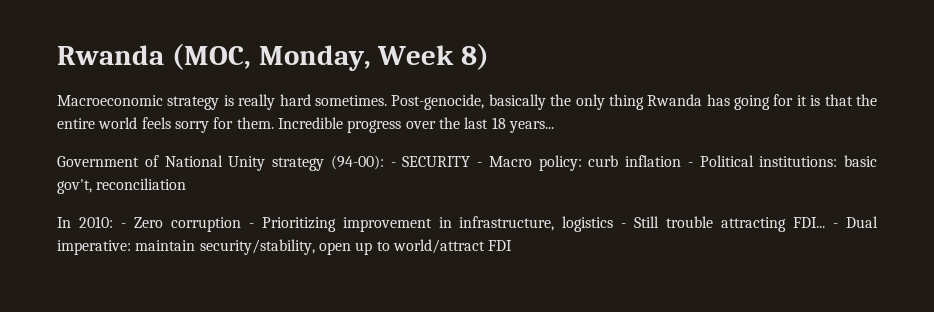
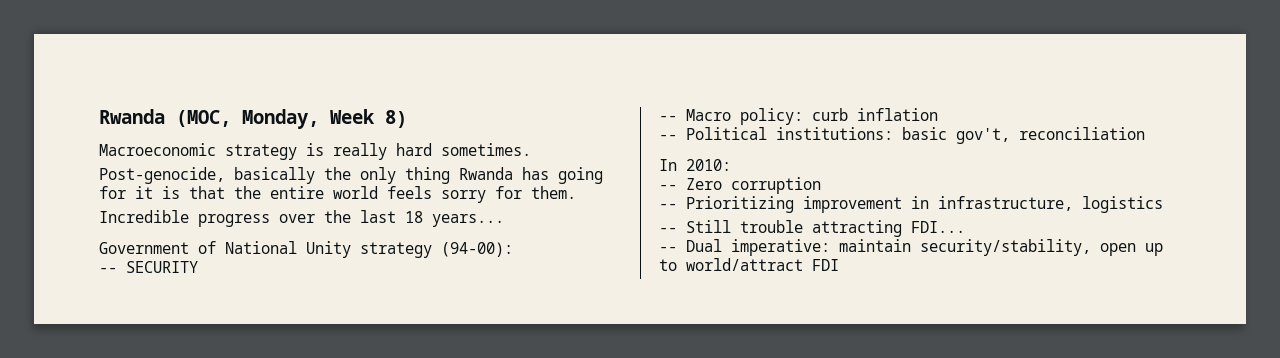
- Macroeconomic strategy is really hard sometimes. Post-genocide, basically the only thing Rwanda has going for it is that the entire world feels sorry for them. Incredible progress over the last 18 years...
+ Macroeconomic strategy is really hard sometimes.
+ Post-genocide, basically the only thing Rwanda has going for it is that the entire world feels sorry for them.
+ Incredible progress over the last 18 years...
- Government of National Unity strategy (94-00): - SECURITY - Macro policy: curb inflation - Political institutions: basic gov't, reconciliation
+ Government of National Unity strategy (94-00):
+ -- SECURITY
+ -- Macro policy: curb inflation
+ -- Political institutions: basic gov't, reconciliation
- In 2010: - Zero corruption - Prioritizing improvement in infrastructure, logistics - Still trouble attracting FDI... - Dual imperative: maintain security/stability, open up to world/attract FDI
+ In 2010:
+ -- Zero corruption
+ -- Prioritizing improvement in infrastructure, logistics
+ -- Still trouble attracting FDI...
+ -- Dual imperative: maintain security/stability, open up to world/attract FDI

